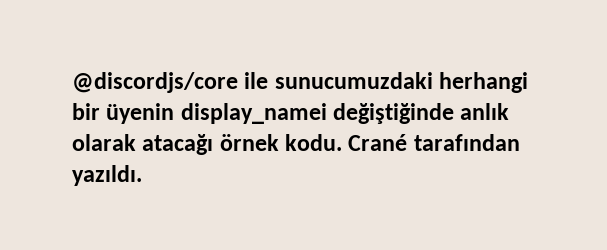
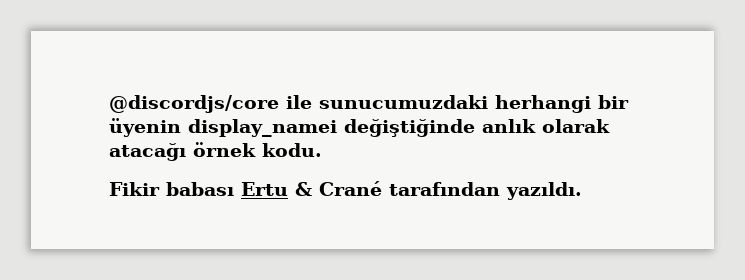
- @discordjs/core ile sunucumuzdaki herhangi bir üyenin display_namei değiştiğinde anlık olarak atacağı örnek kodu. Crané tarafından yazıldı.
+ @discordjs/core ile sunucumuzdaki herhangi bir üyenin display_namei değiştiğinde anlık olarak atacağı örnek kodu.
+ Fikir babası Ertu & Crané tarafından yazıldı.

